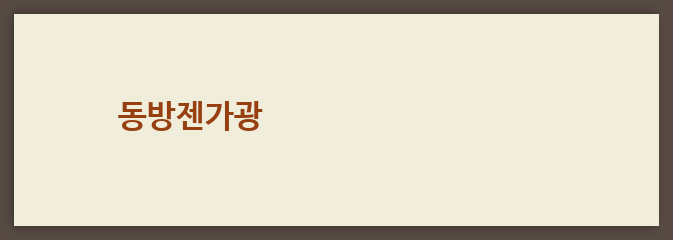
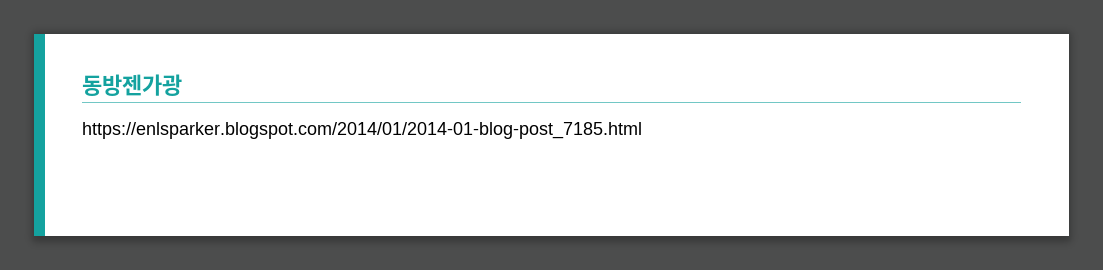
+ https://enlsparker.blogspot.com/2014/01/2014-01-blog-post_7185.html

